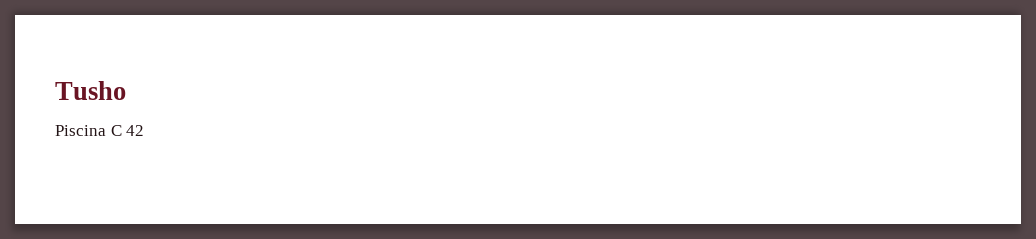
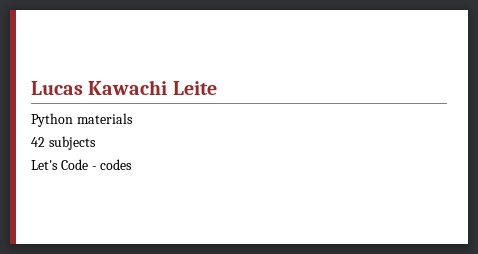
- Tusho
- Piscina C 42
+ Lucas Kawachi Leite
+ Python materials
+ 42 subjects
+ Let's Code - codes

